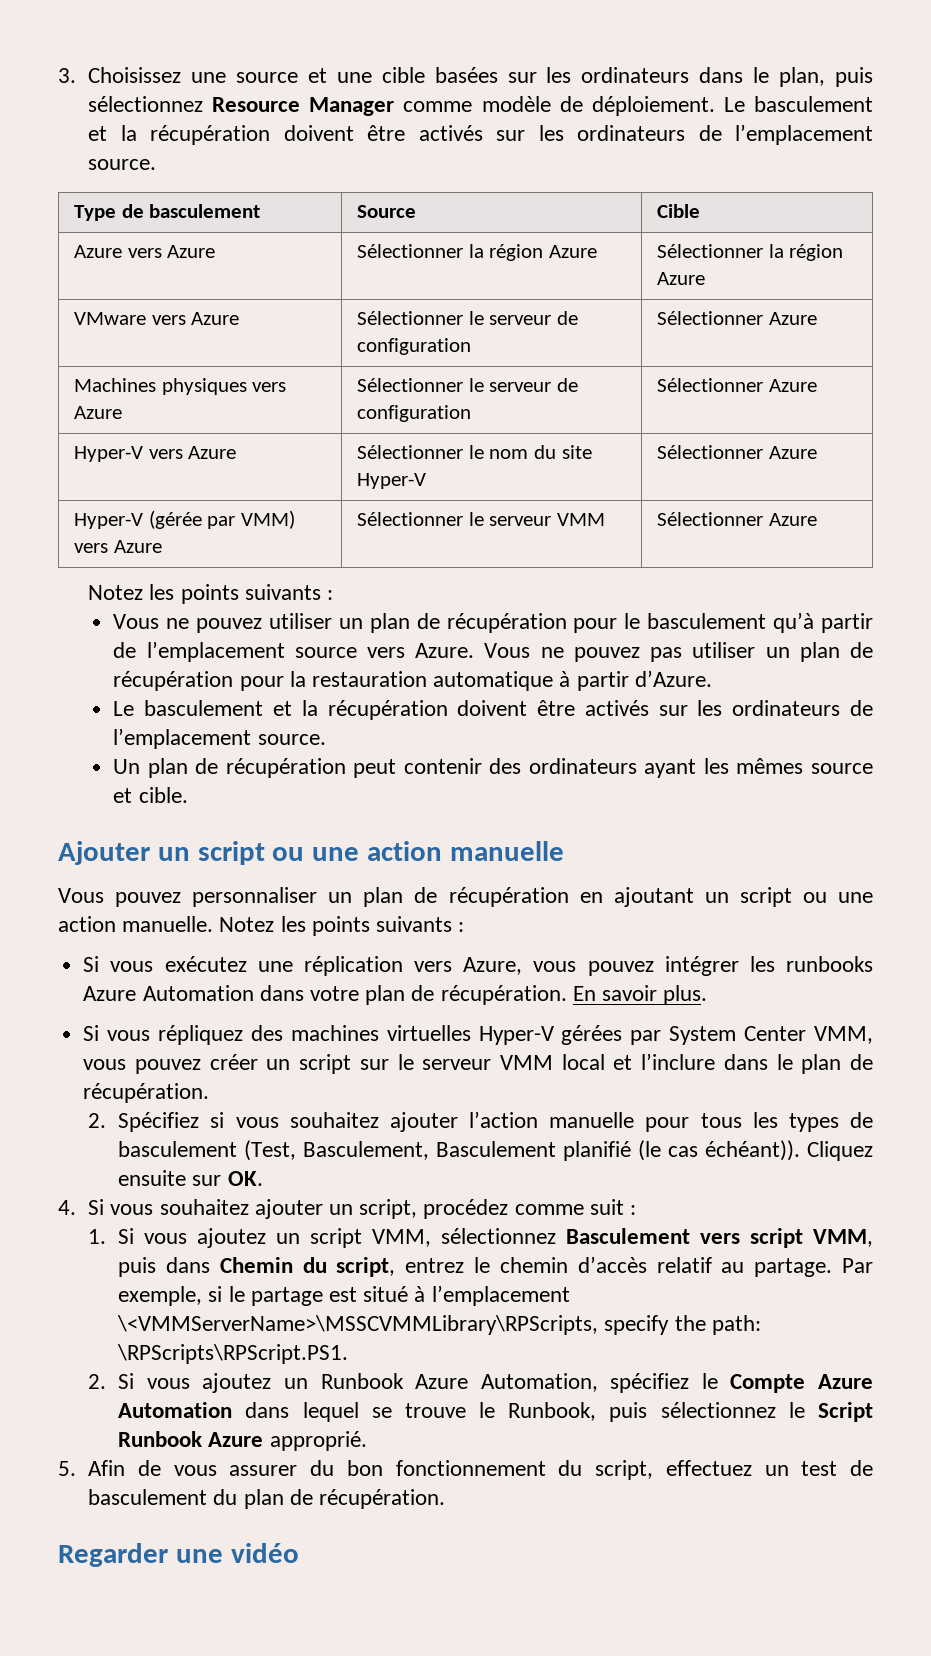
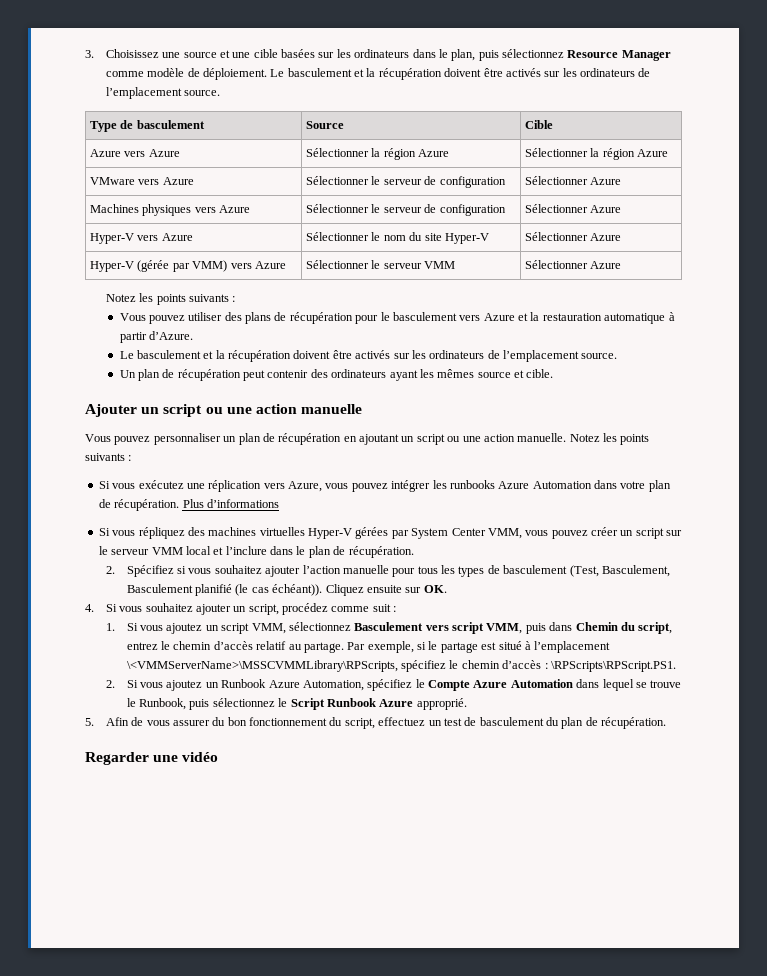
- Vous ne pouvez utiliser un plan de récupération pour le basculement qu’à partir de l’emplacement source vers Azure. Vous ne pouvez pas utiliser un plan de récupération pour la restauration automatique à partir d’Azure.
+ Vous pouvez utiliser des plans de récupération pour le basculement vers Azure et la restauration automatique à partir d’Azure.
- En savoir plus.
+ Plus d’informations
- Par exemple, si le partage est situé à l’emplacement \<VMMServerName>\MSSCVMMLibrary\RPScripts, specify the path: \RPScripts\RPScript.PS1.
+ Par exemple, si le partage est situé à l’emplacement \<VMMServerName>\MSSCVMMLibrary\RPScripts, spécifiez le chemin d’accès : \RPScripts\RPScript.PS1.

